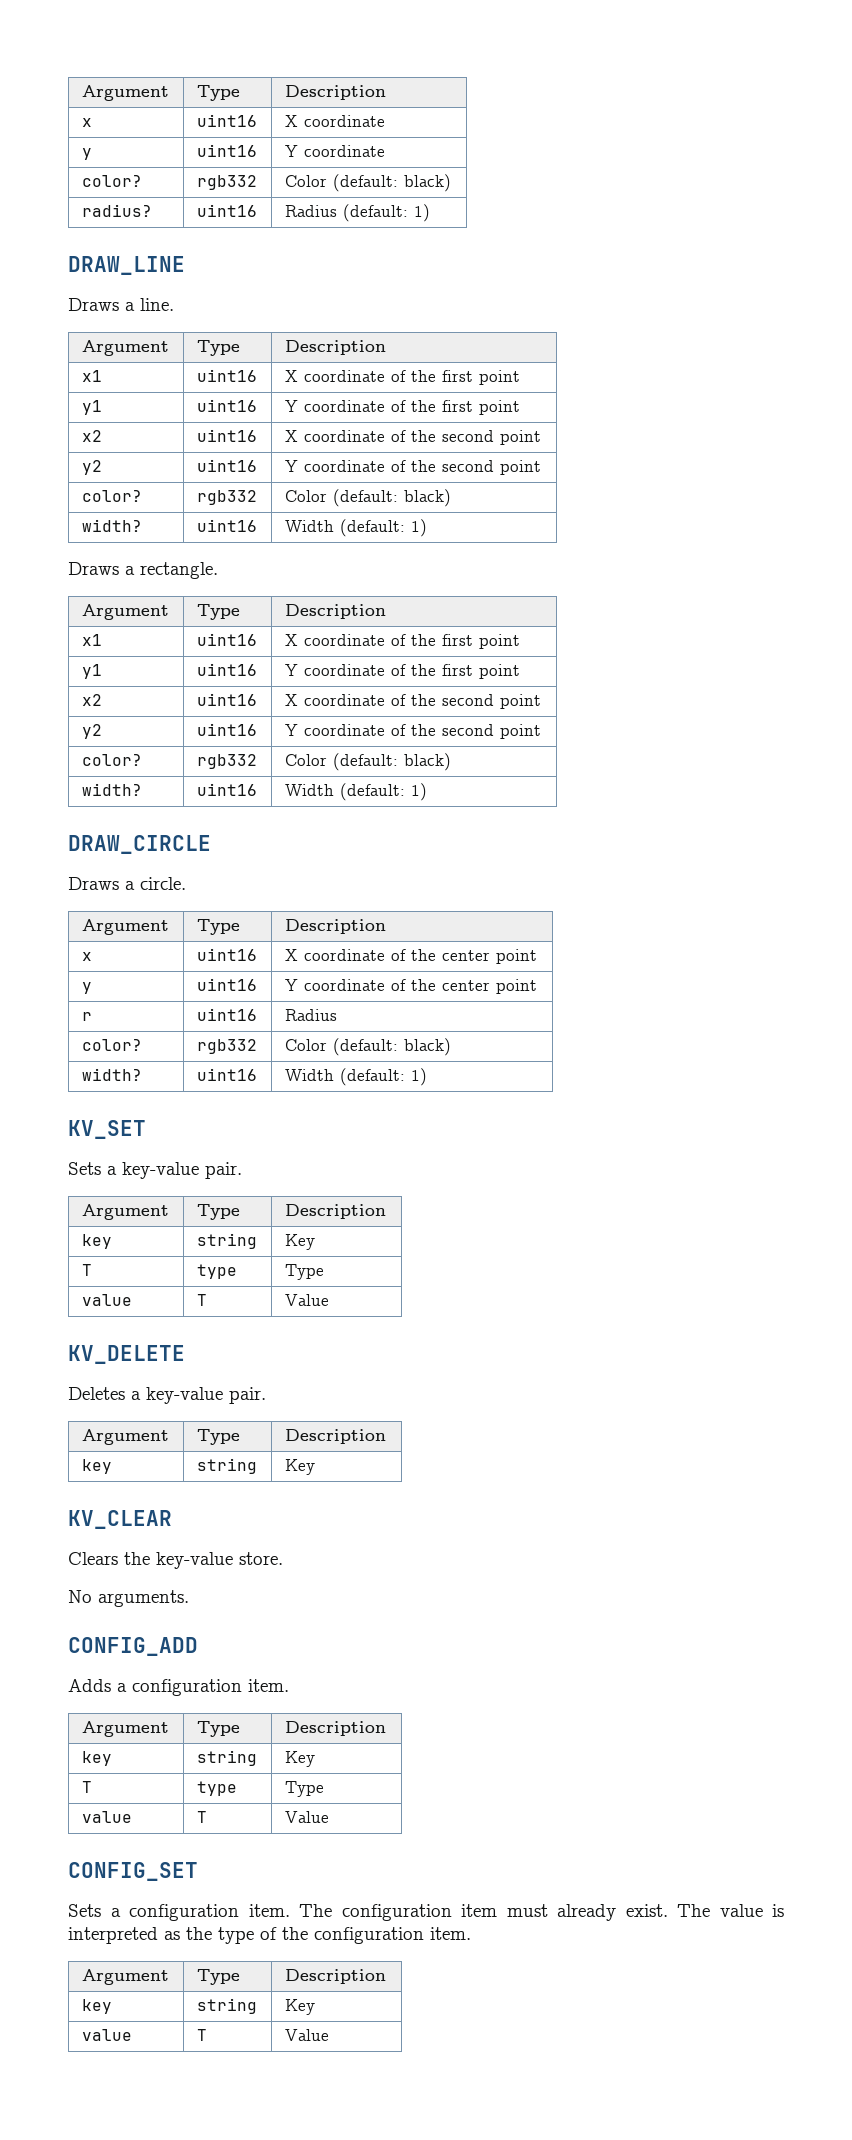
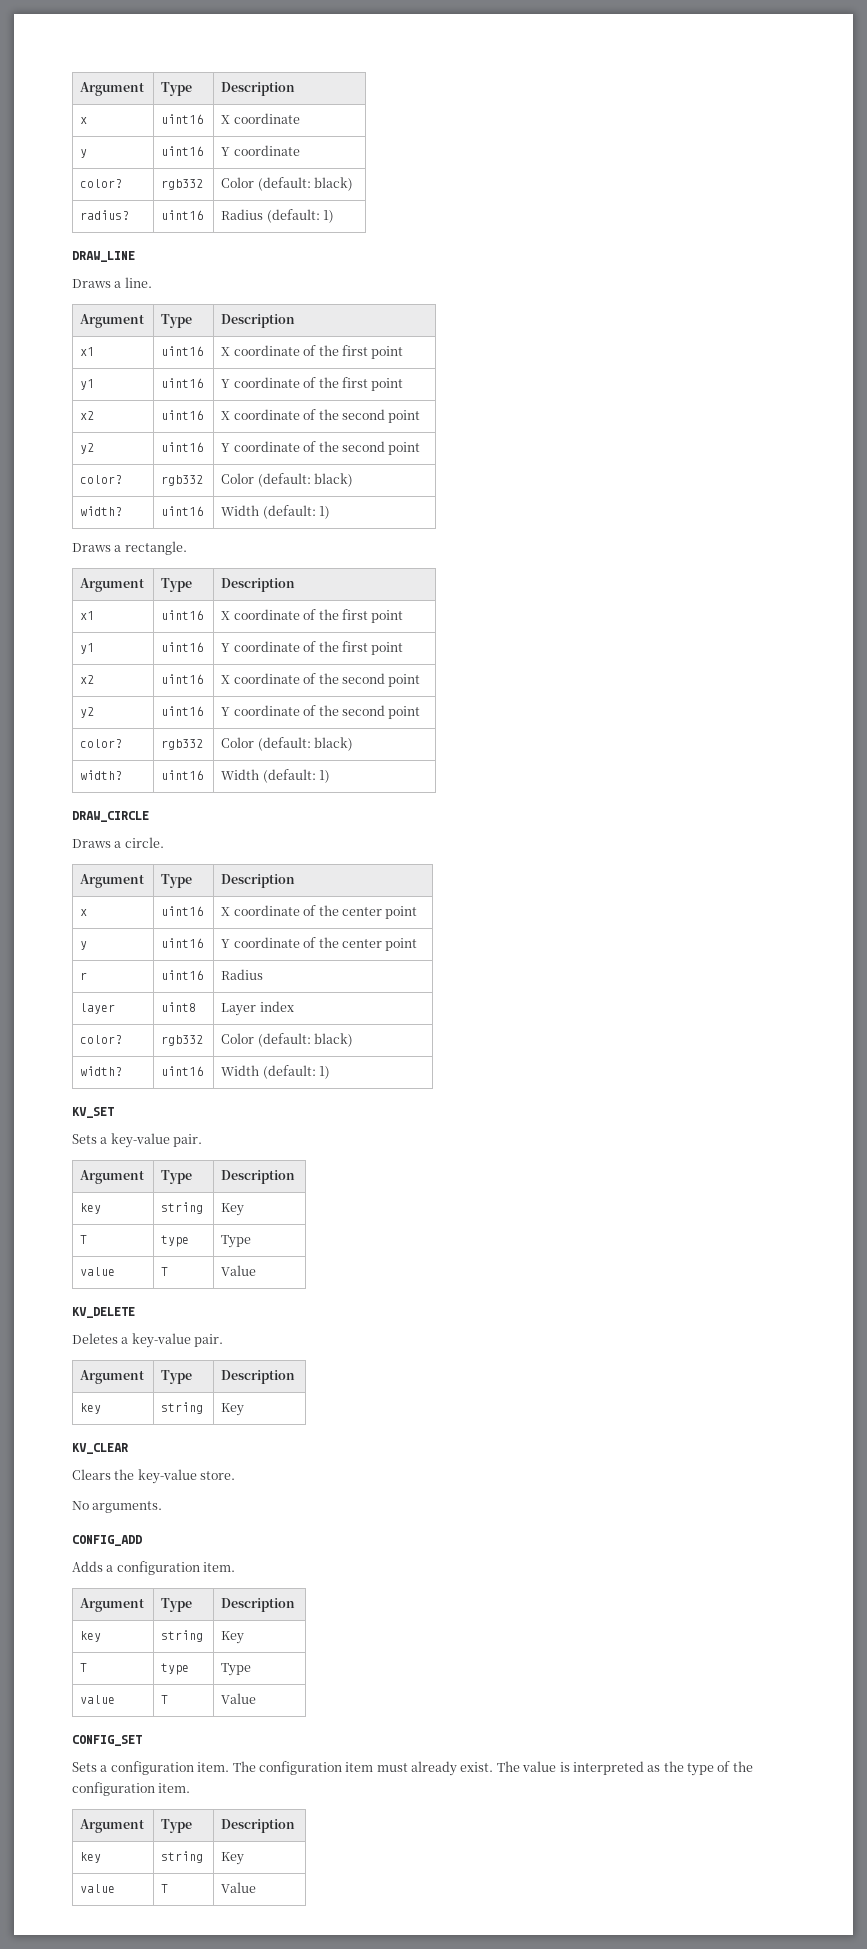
+ layer | uint8 | Layer index

